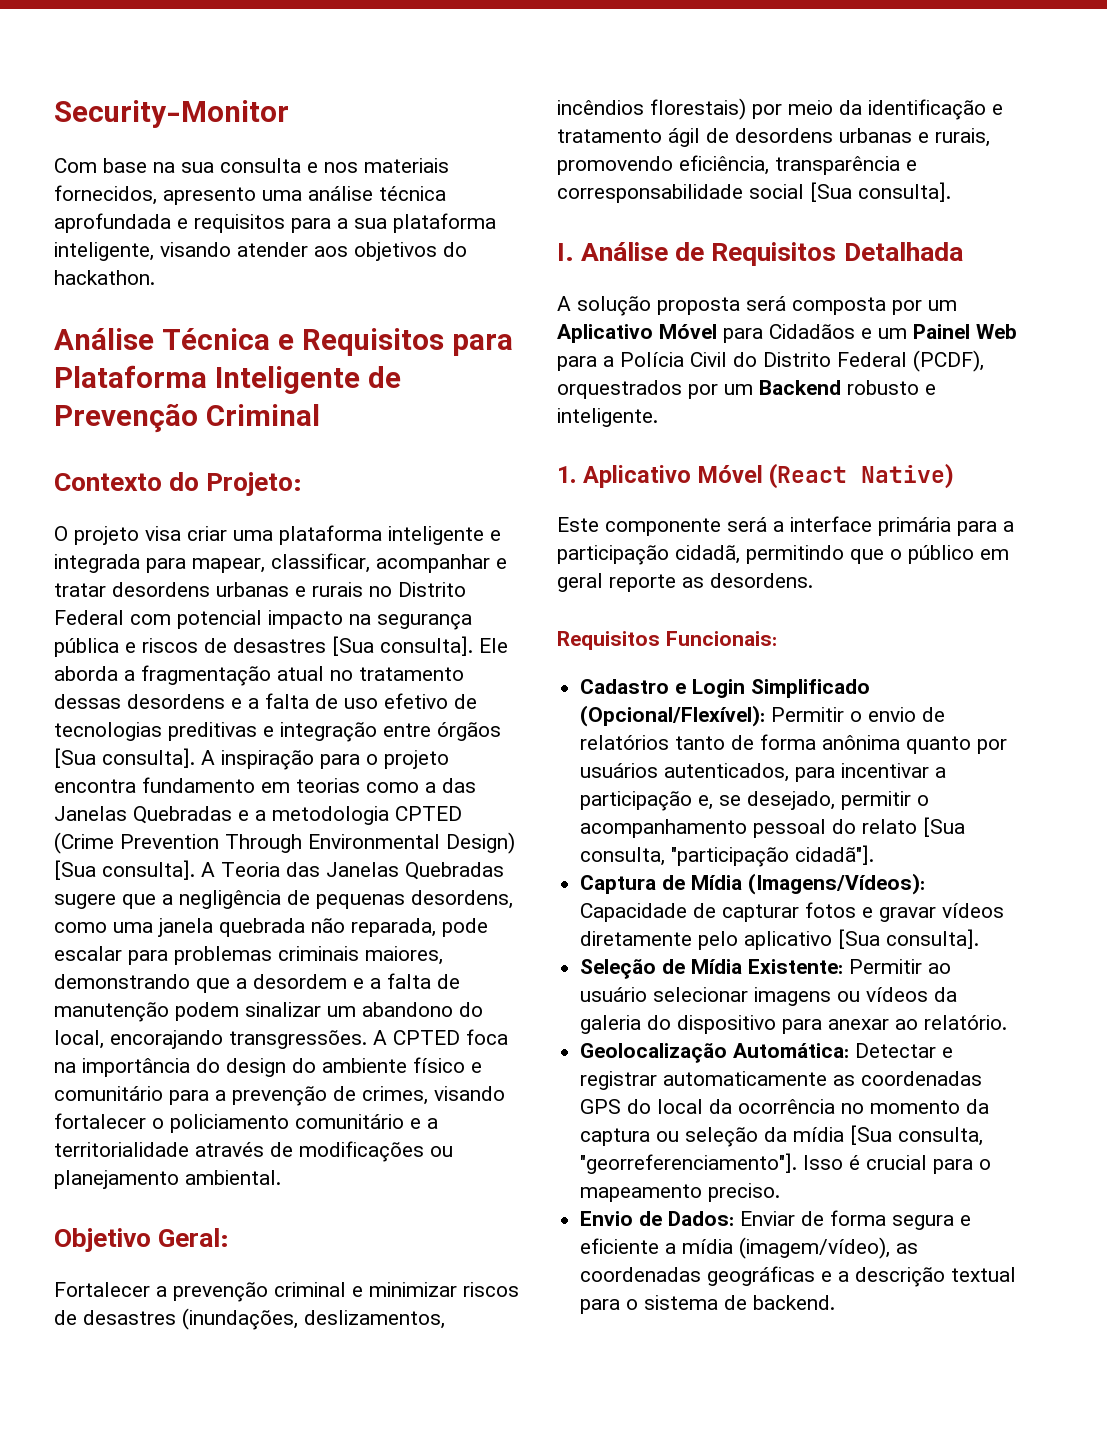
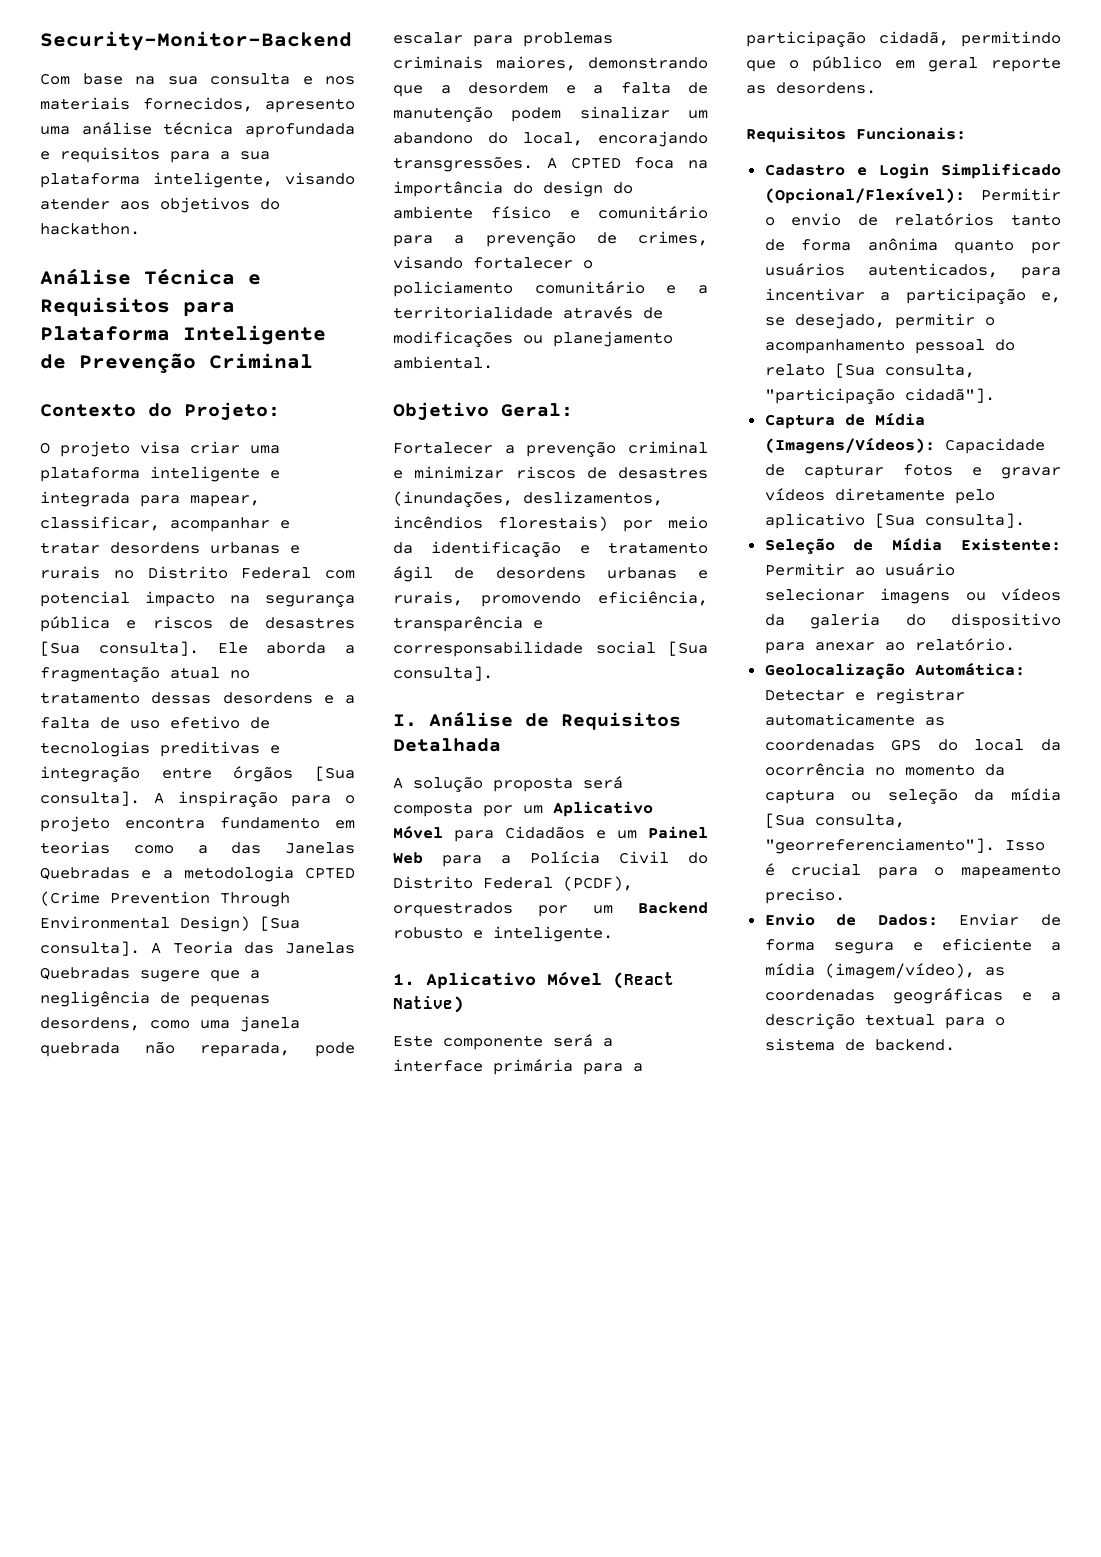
- Security-Monitor
+ Security-Monitor-Backend

